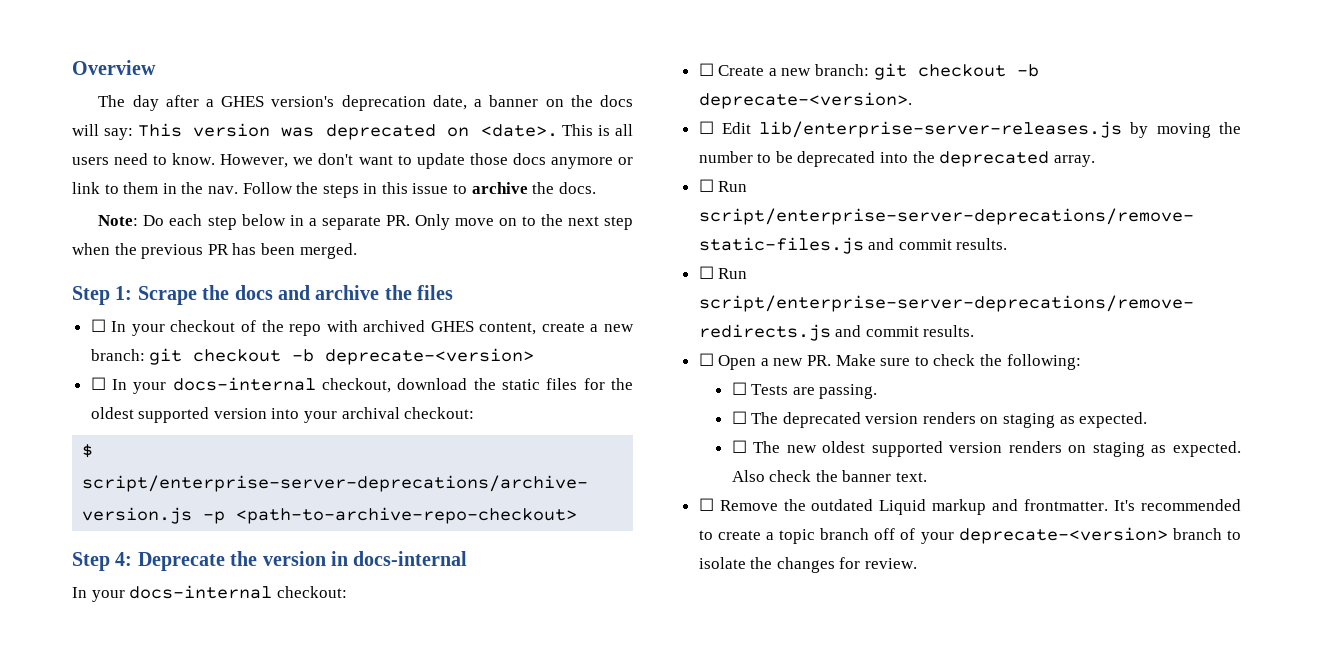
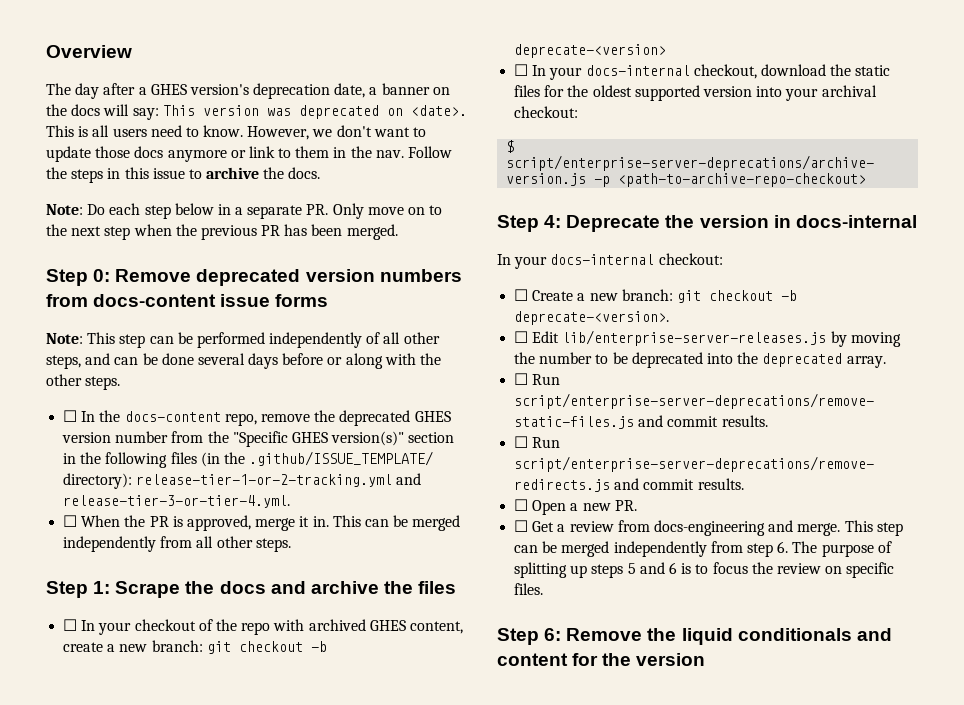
+ Step 0: Remove deprecated version numbers from docs-content issue forms
+ Note: This step can be performed independently of all other steps, and can be done several days before or along with the other steps.
+ ☐ In the docs-content repo, remove the deprecated GHES version number from the "Specific GHES version(s)" section in the following files (in the .github/ISSUE_TEMPLATE/ directory): release-tier-1-or-2-tracking.yml and release-tier-3-or-tier-4.yml.
+ ☐ When the PR is approved, merge it in. This can be merged independently from all other steps.
- ☐ Open a new PR. Make sure to check the following:
- ☐ Tests are passing.
- ☐ The deprecated version renders on staging as expected.
- ☐ The new oldest supported version renders on staging as expected. Also check the banner text.
- ☐ Remove the outdated Liquid markup and frontmatter. It's recommended to create a topic branch off of your deprecate-<version> branch to isolate the changes for review.
+ ☐ Open a new PR.
+ ☐ Get a review from docs-engineering and merge. This step can be merged independently from step 6. The purpose of splitting up steps 5 and 6 is to focus the review on specific files.
+ Step 6: Remove the liquid conditionals and content for the version

